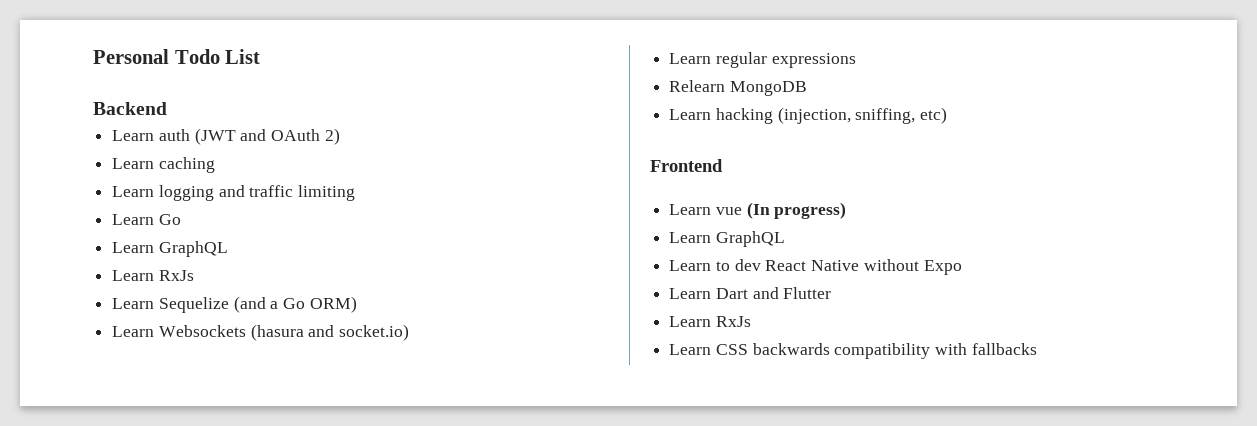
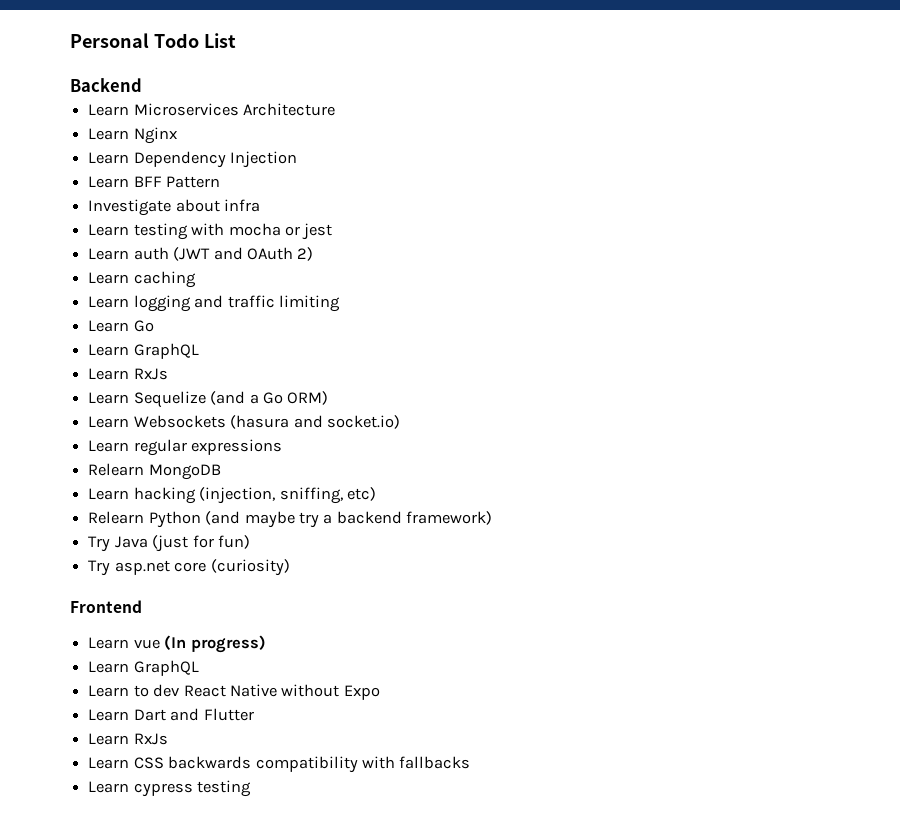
+ Learn Microservices Architecture
+ Learn Nginx
+ Learn Dependency Injection
+ Learn BFF Pattern
+ Investigate about infra
+ Learn testing with mocha or jest
+ Relearn Python (and maybe try a backend framework)
+ Try Java (just for fun)
+ Try asp.net core (curiosity)
+ Learn cypress testing

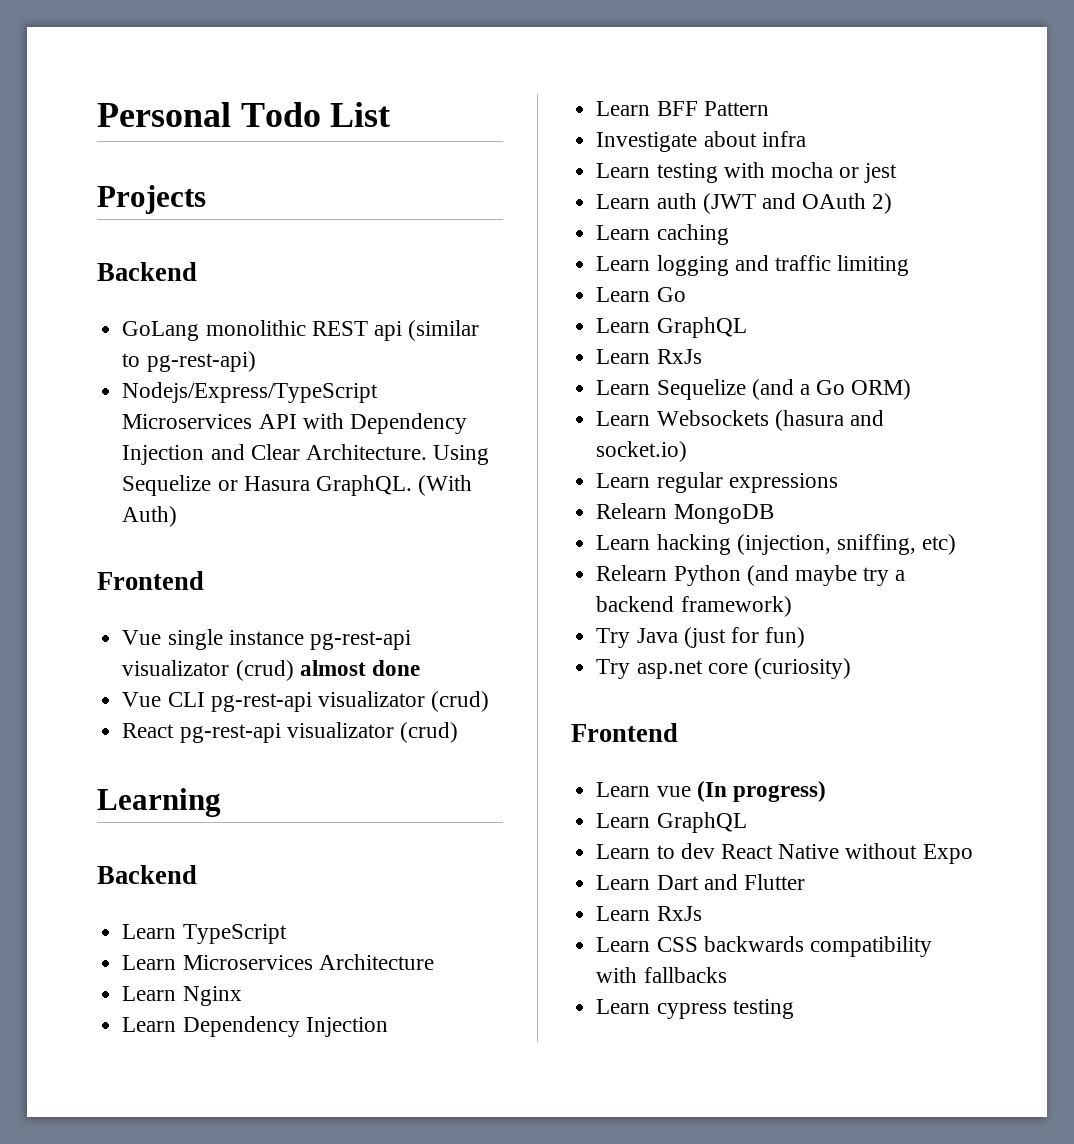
+ Projects
  Backend
+ GoLang monolithic REST api (similar to pg-rest-api)
+ Nodejs/Express/TypeScript Microservices API with Dependency Injection and Clear Architecture. Using Sequelize or Hasura GraphQL. (With Auth)
+ Frontend
+ Vue single instance pg-rest-api visualizator (crud) almost done
+ Vue CLI pg-rest-api visualizator (crud)
+ React pg-rest-api visualizator (crud)
+ Learning
+ Backend
+ Learn TypeScript

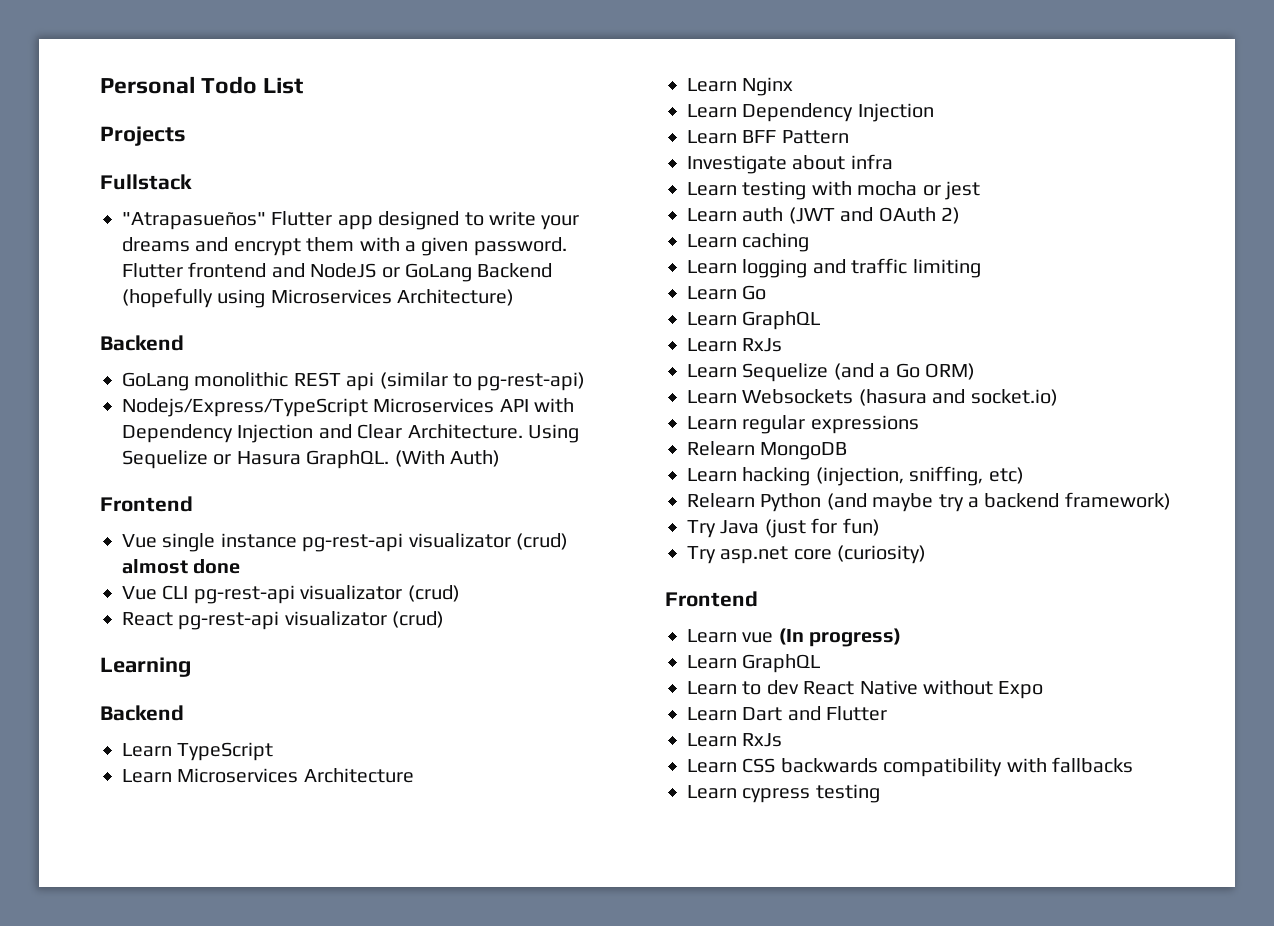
+ Fullstack
+ "Atrapasueños" Flutter app designed to write your dreams and encrypt them with a given password. Flutter frontend and NodeJS or GoLang Backend (hopefully using Microservices Architecture)

